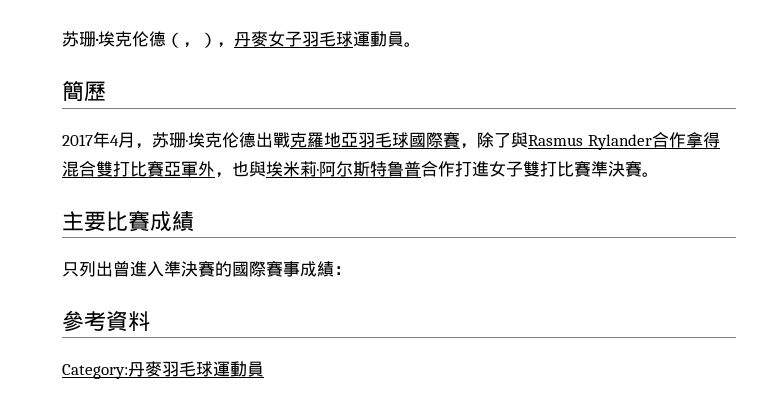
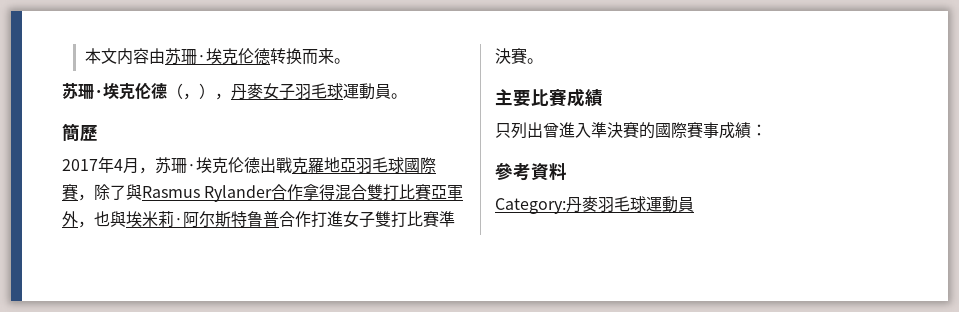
+ 本文内容由苏珊·埃克伦德转换而来。

